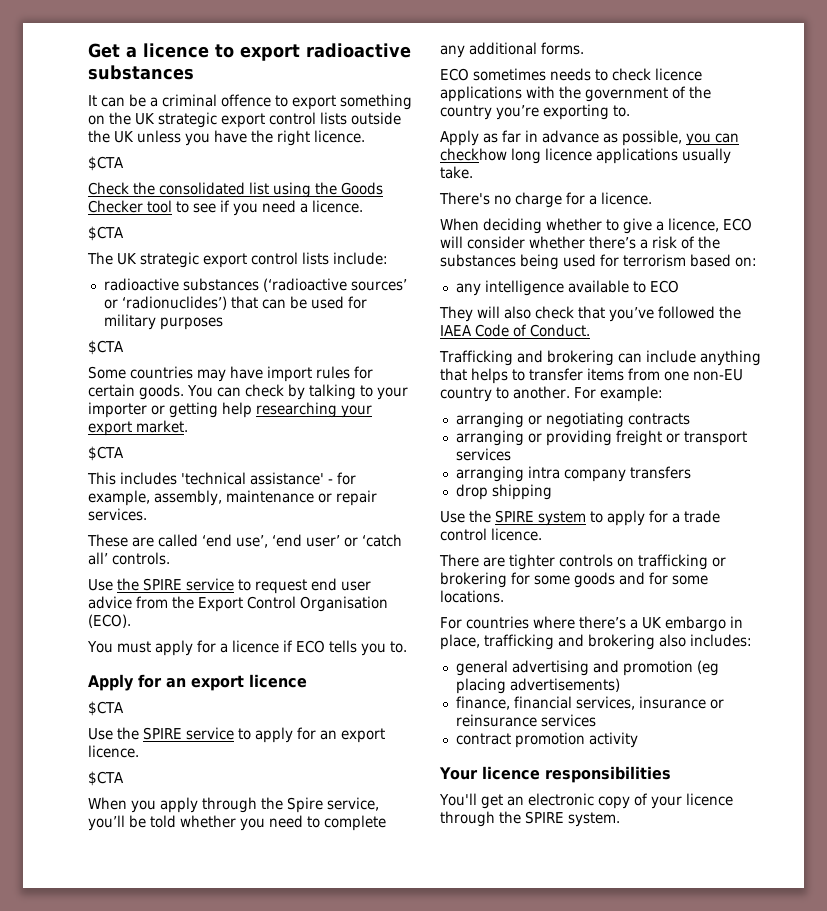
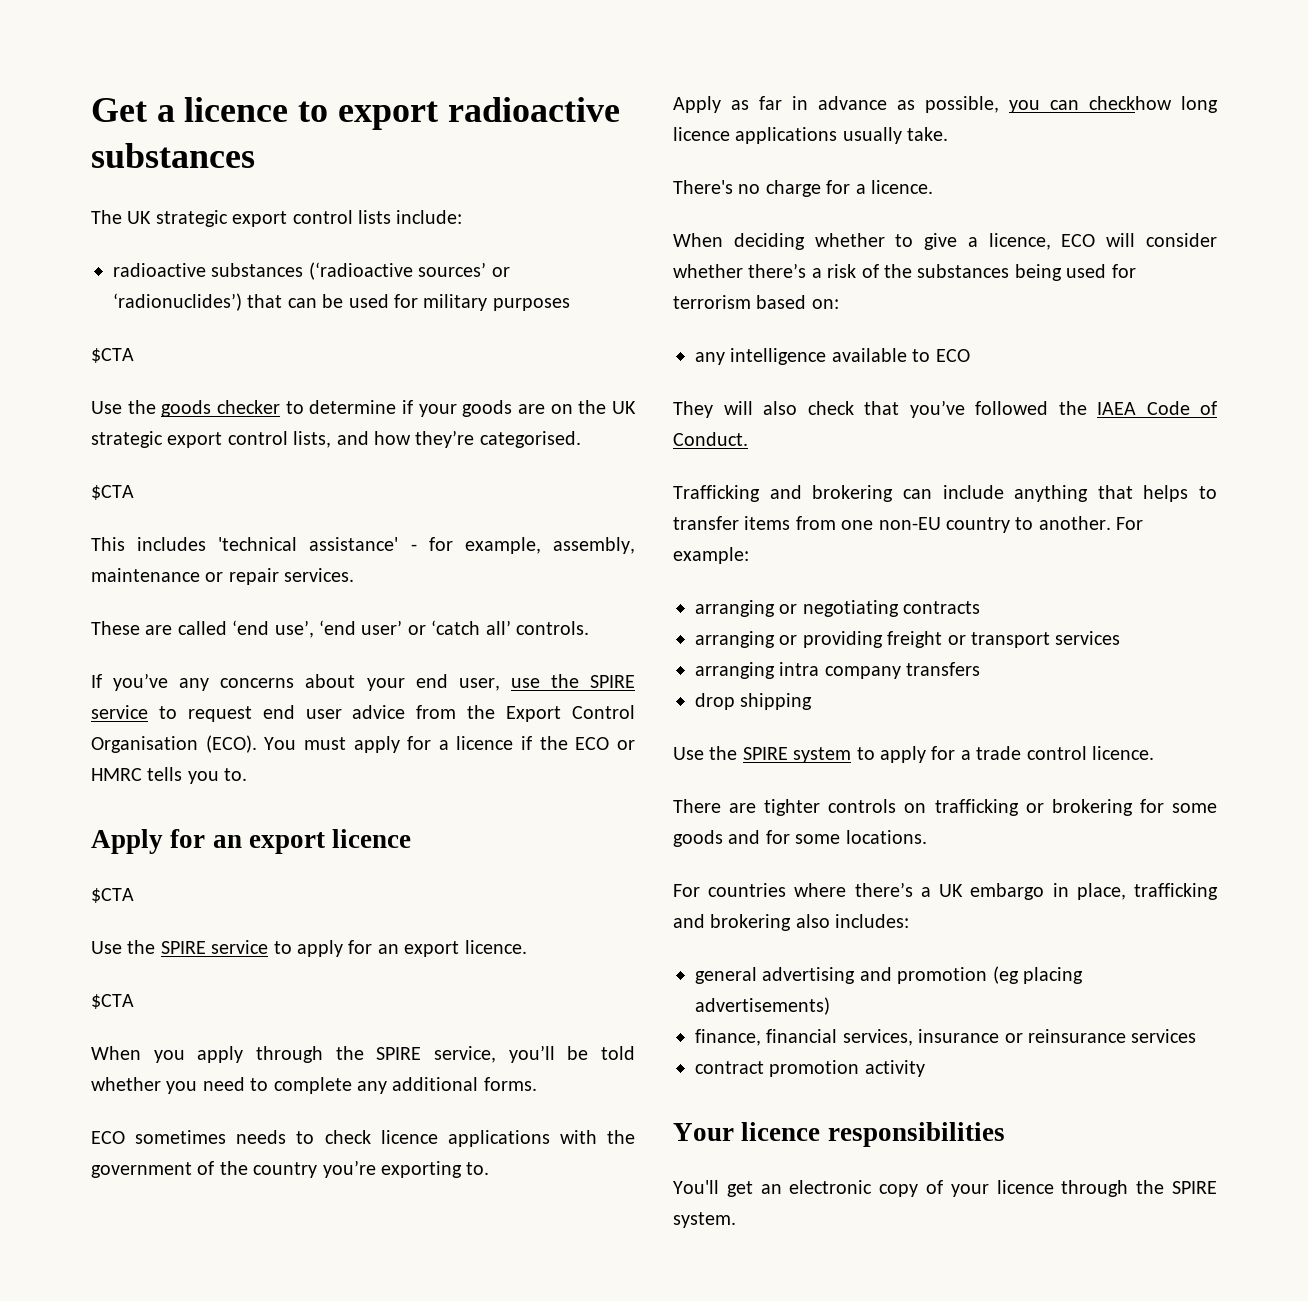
- It can be a criminal offence to export something on the UK strategic export control lists outside the UK unless you have the right licence.
- $CTA
- Check the consolidated list using the Goods Checker tool to see if you need a licence.
- $CTA
- Some countries may have import rules for certain goods. You can check by talking to your importer or getting help researching your export market.
+ Use the goods checker to determine if your goods are on the UK strategic export control lists, and how they’re categorised.
- Use the SPIRE service to request end user advice from the Export Control Organisation (ECO).
- You must apply for a licence if ECO tells you to.
+ If you’ve any concerns about your end user, use the SPIRE service to request end user advice from the Export Control Organisation (ECO). You must apply for a licence if the ECO or HMRC tells you to.
- When you apply through the Spire service, you’ll be told whether you need to complete any additional forms.
+ When you apply through the SPIRE service, you’ll be told whether you need to complete any additional forms.

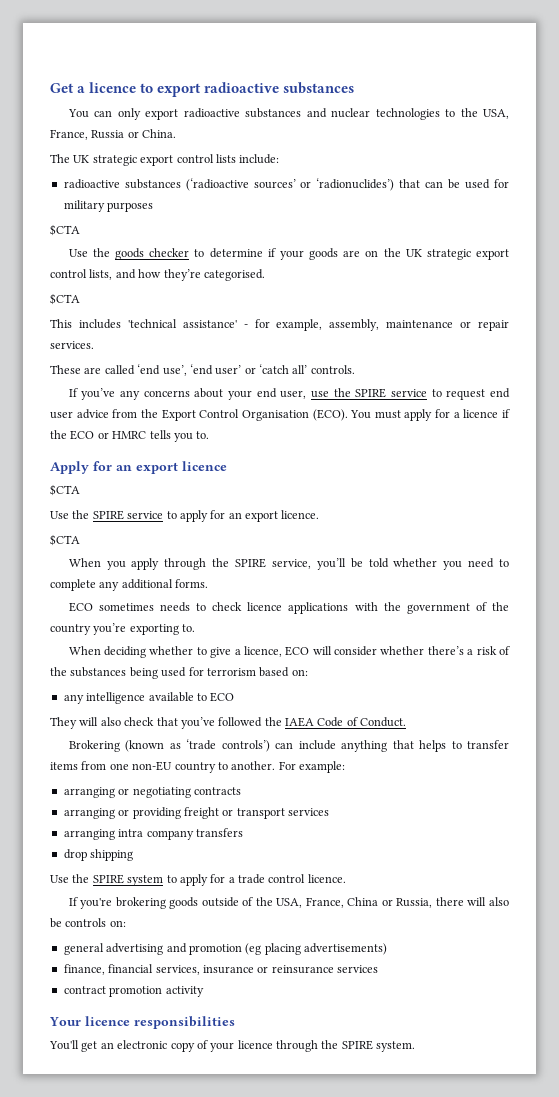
+ You can only export radioactive substances and nuclear technologies to the USA, France, Russia or China.
- Apply as far in advance as possible, you can checkhow long licence applications usually take.
- There's no charge for a licence.
- Trafficking and brokering can include anything that helps to transfer items from one non-EU country to another.
+ Brokering (known as ‘trade controls’) can include anything that helps to transfer items from one non-EU country to another.
- There are tighter controls on trafficking or brokering for some goods and for some locations.
- For countries where there’s a UK embargo in place, trafficking and brokering also includes:
+ If you're brokering goods outside of the USA, France, China or Russia, there will also be controls on:

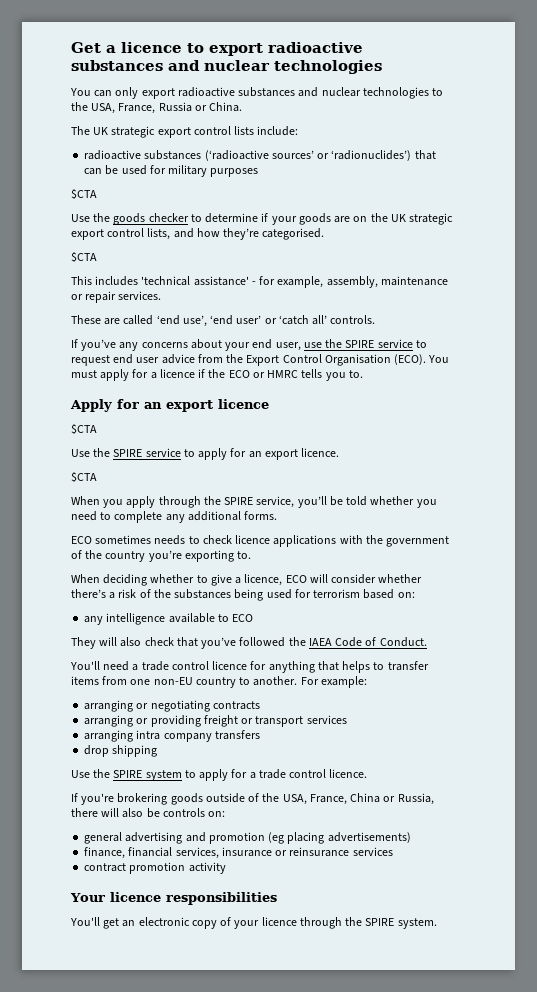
- Get a licence to export radioactive substances
+ Get a licence to export radioactive substances and nuclear technologies
- Brokering (known as ‘trade controls’) can include anything that helps to transfer items from one non-EU country to another.
+ You'll need a trade control licence for anything that helps to transfer items from one non-EU country to another.

